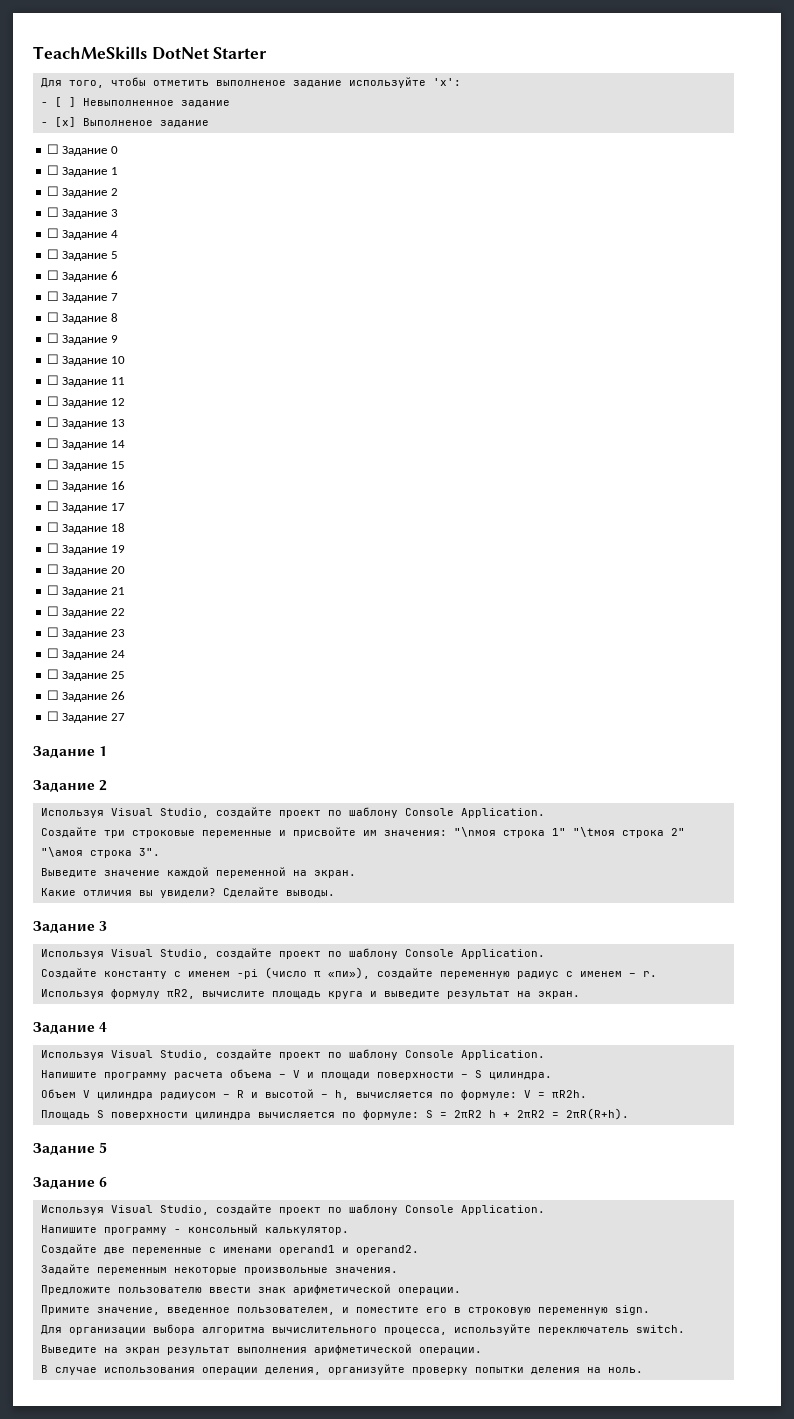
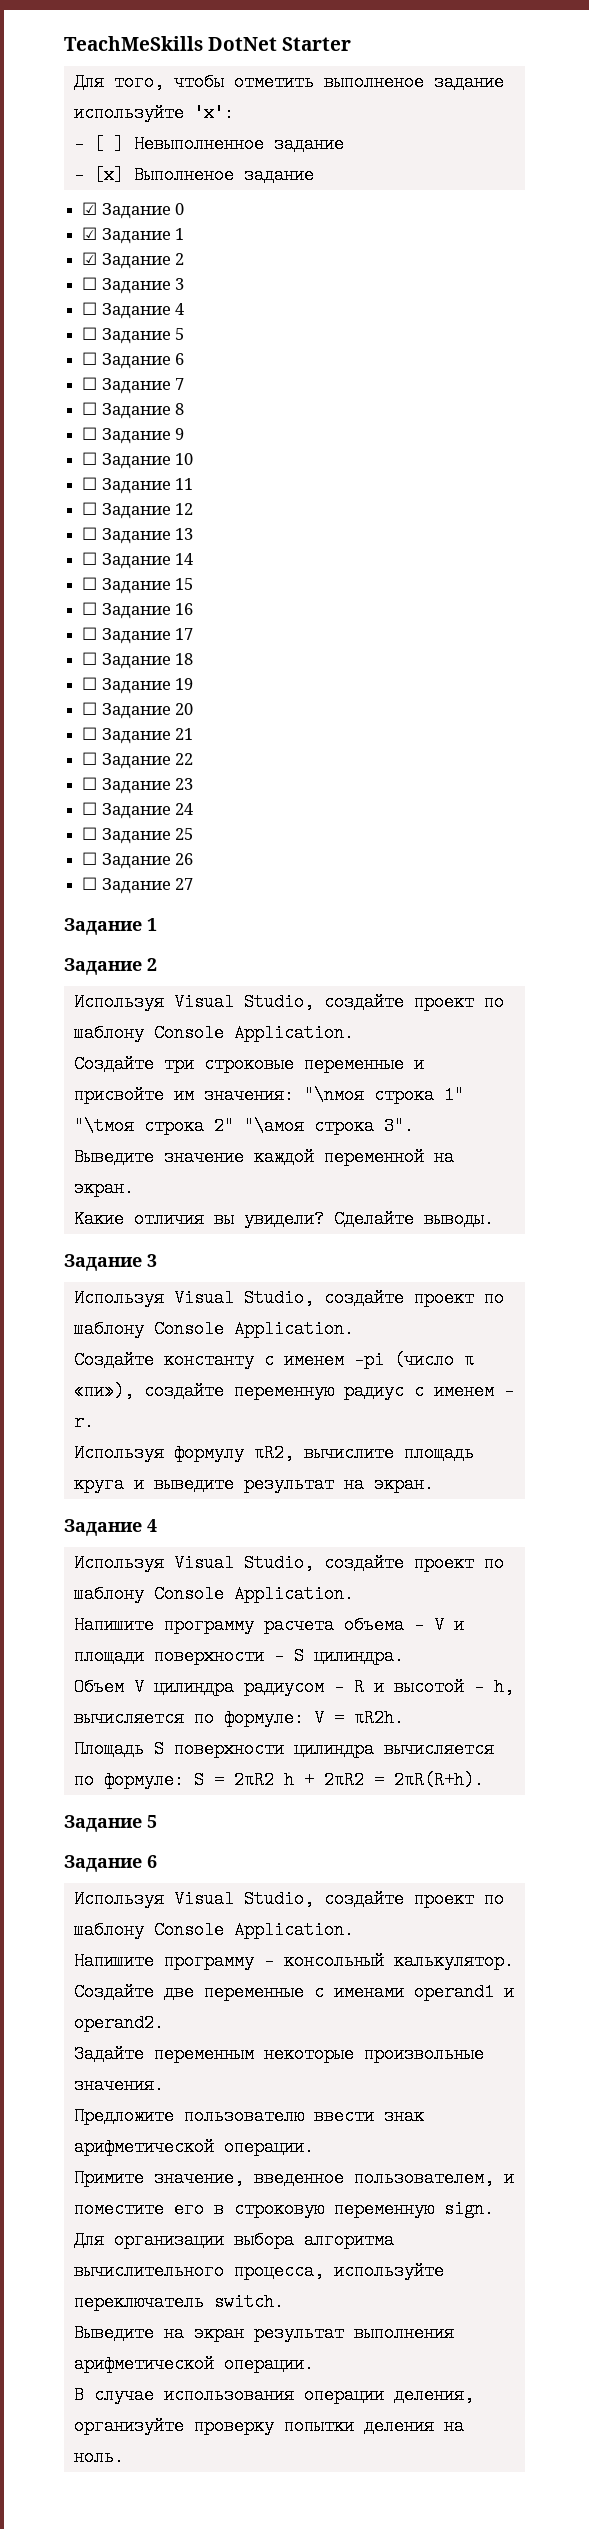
- ☐ Задание 0
+ ☑ Задание 0
- ☐ Задание 1
- ☐ Задание 2
+ ☑ Задание 1
+ ☑ Задание 2

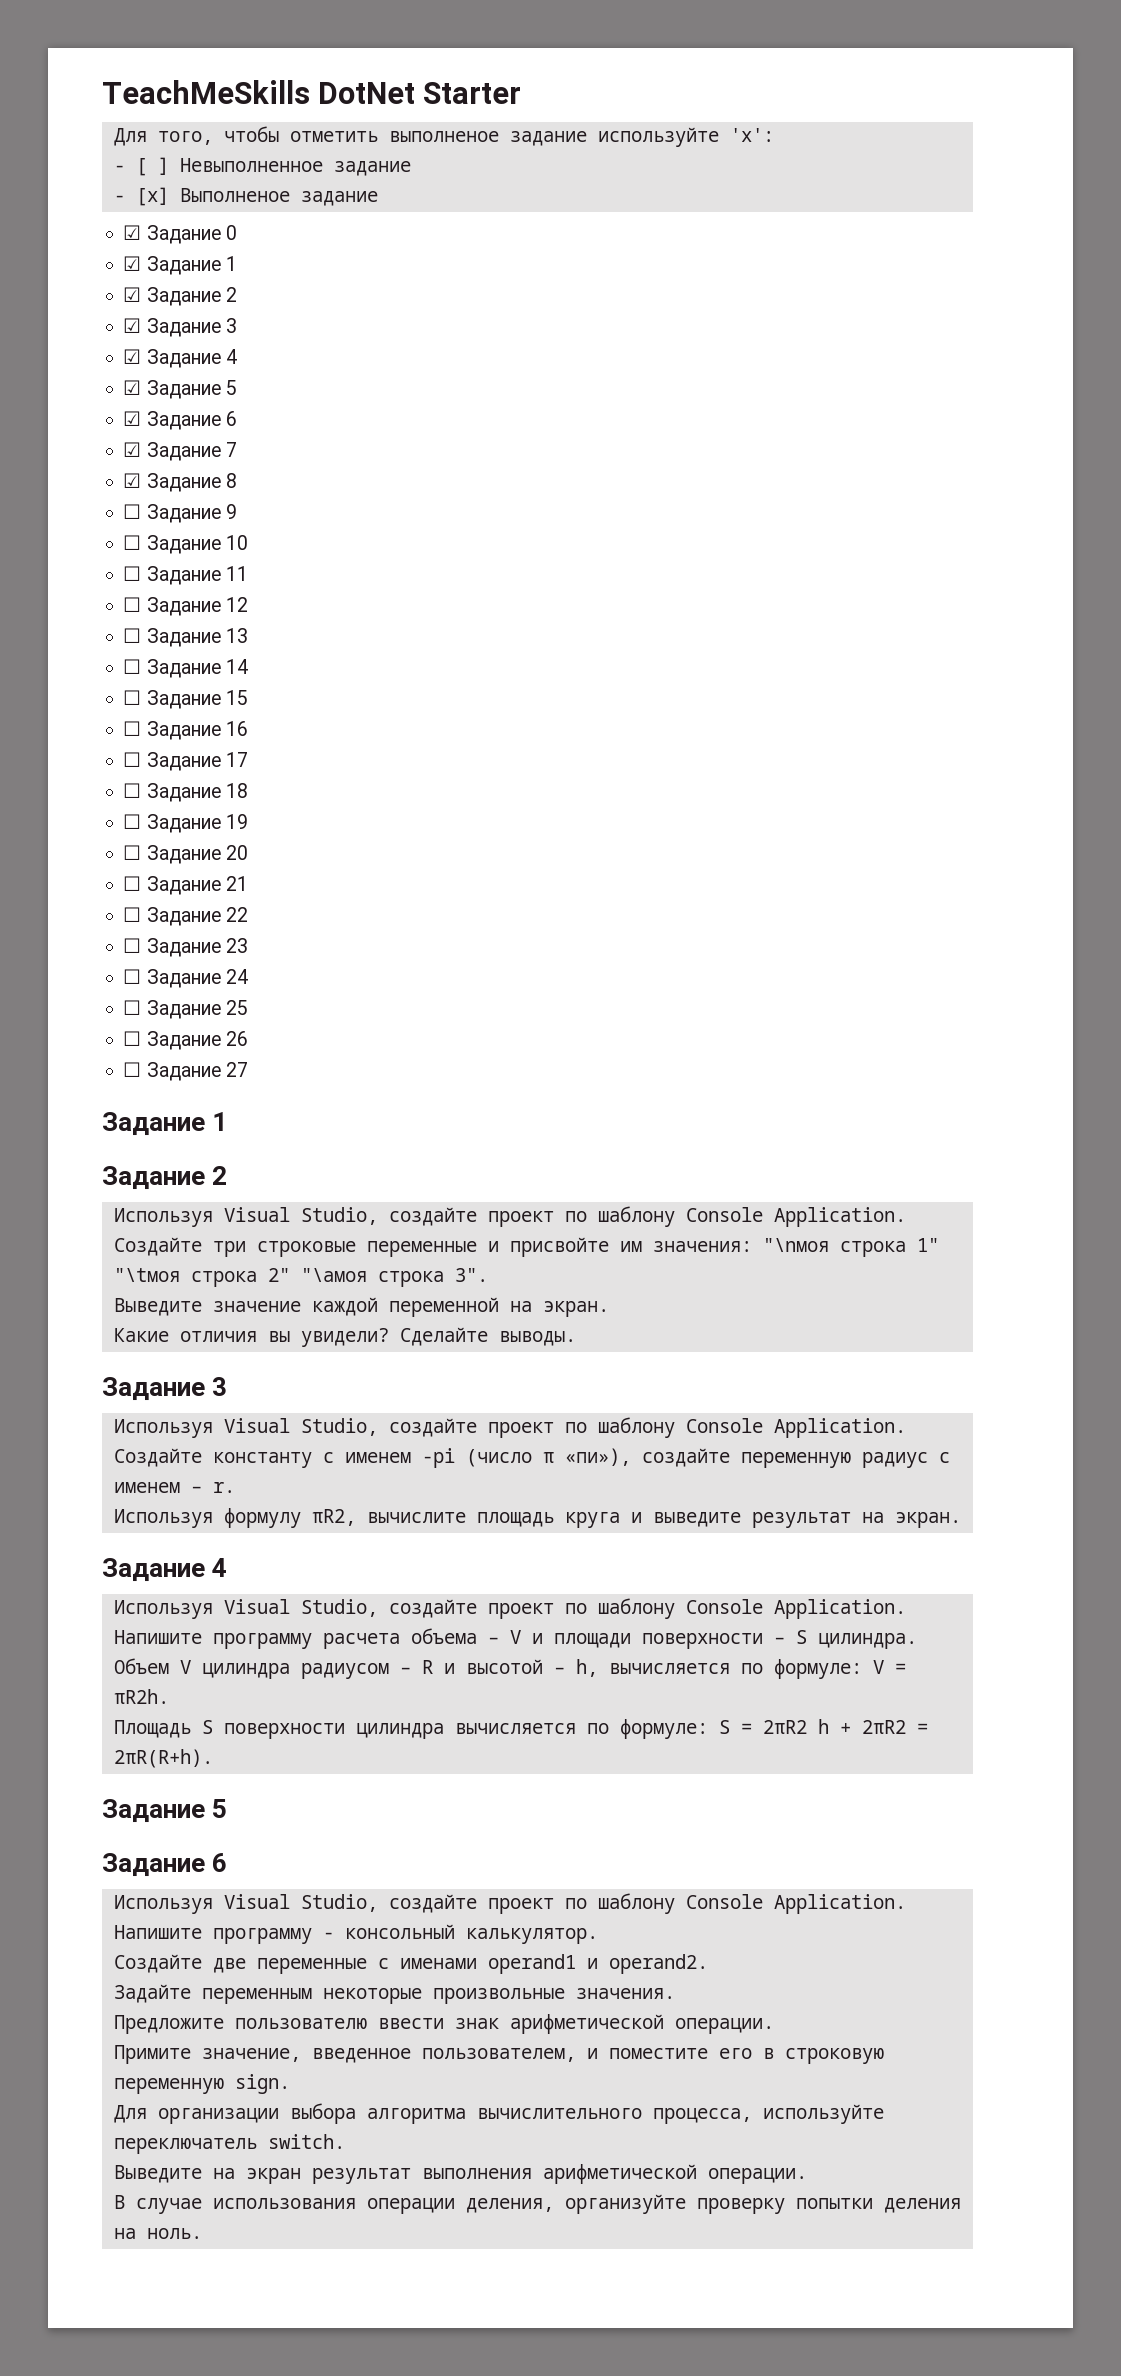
- ☐ Задание 3
- ☐ Задание 4
- ☐ Задание 5
- ☐ Задание 6
- ☐ Задание 7
+ ☑ Задание 3
+ ☑ Задание 4
+ ☑ Задание 5
+ ☑ Задание 6
+ ☑ Задание 7
- ☐ Задание 8
+ ☑ Задание 8

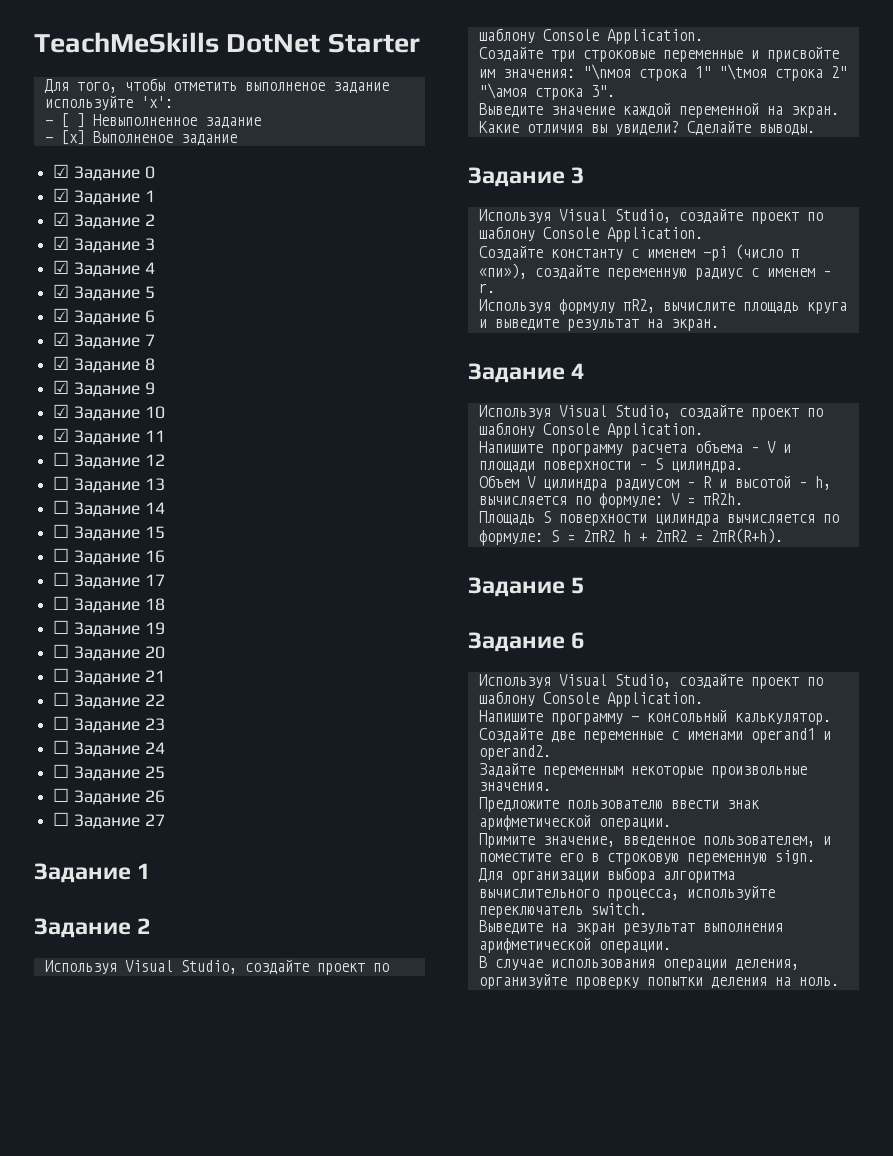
- ☐ Задание 9
+ ☑ Задание 9
- ☐ Задание 10
+ ☑ Задание 10
- ☐ Задание 11
+ ☑ Задание 11

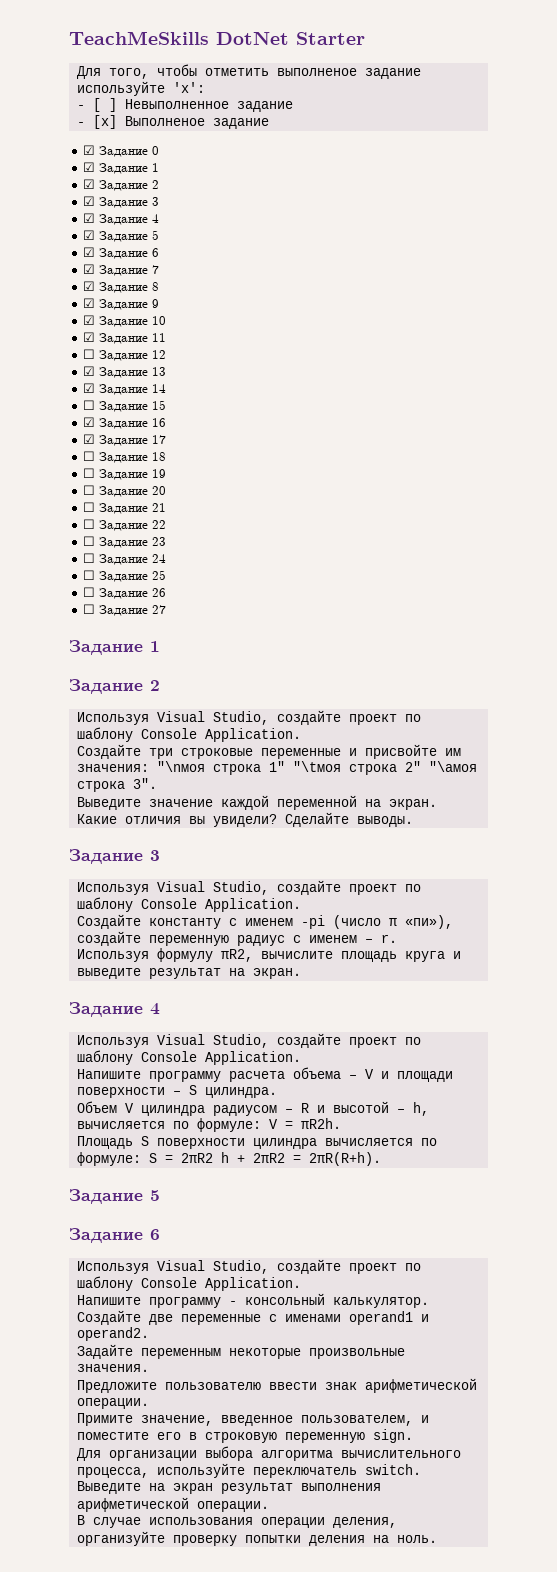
- ☐ Задание 13
+ ☑ Задание 13
- ☐ Задание 14
+ ☑ Задание 14
- ☐ Задание 16
+ ☑ Задание 16
- ☐ Задание 17
+ ☑ Задание 17

